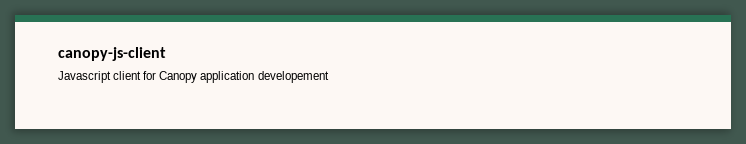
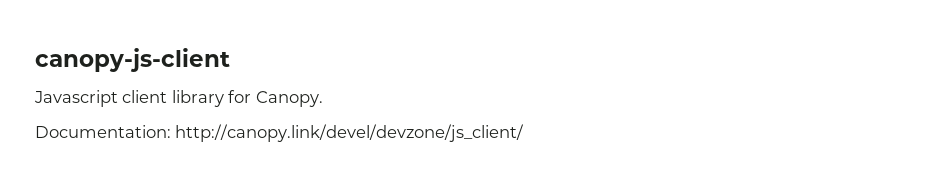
- Javascript client for Canopy application developement
+ Javascript client library for Canopy.
+ Documentation: http://canopy.link/devel/devzone/js_client/

